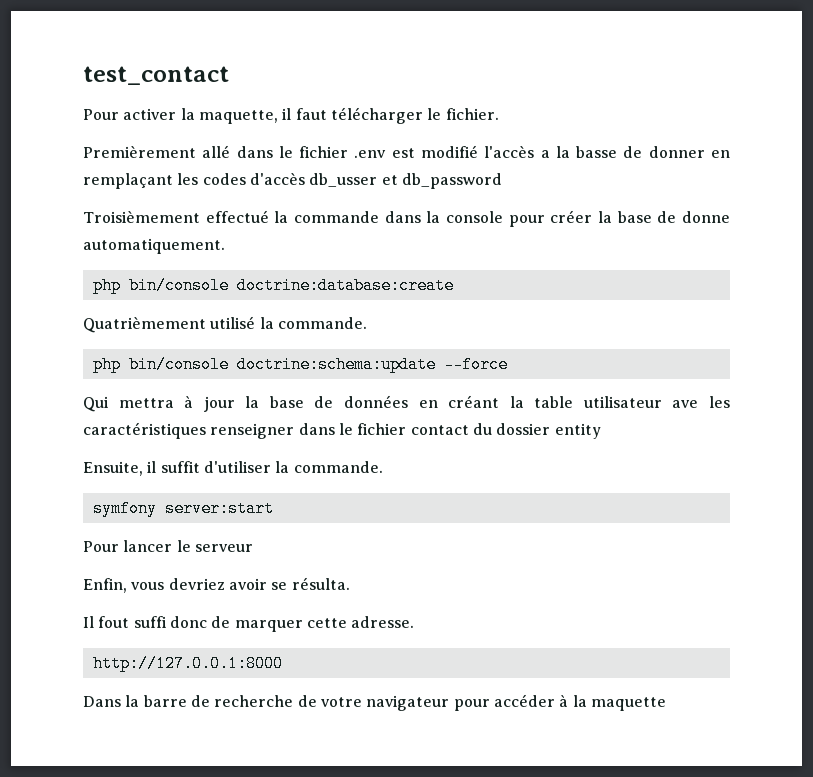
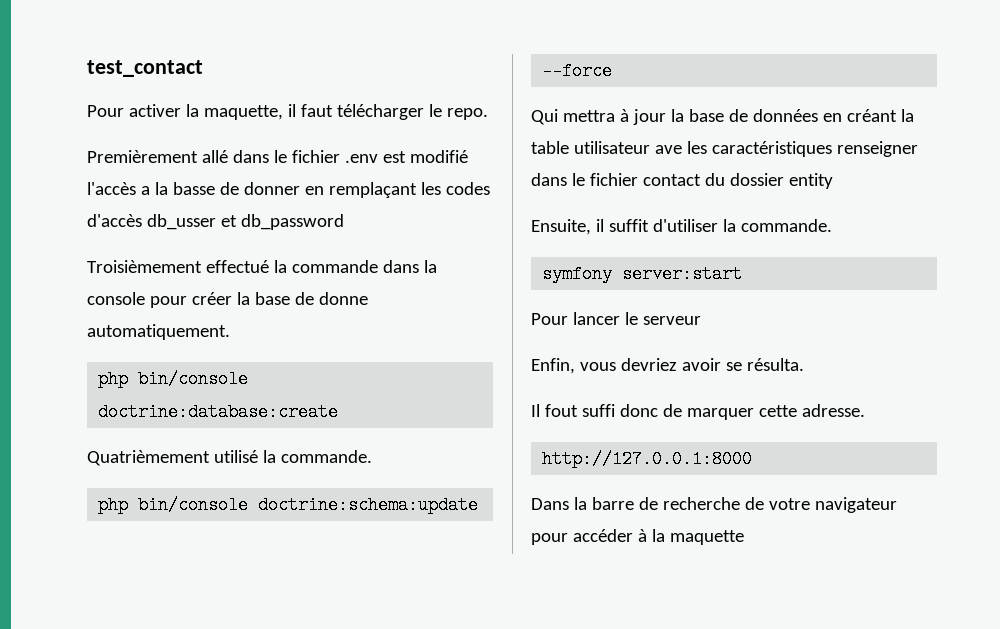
- Pour activer la maquette, il faut télécharger le fichier.
+ Pour activer la maquette, il faut télécharger le repo.

